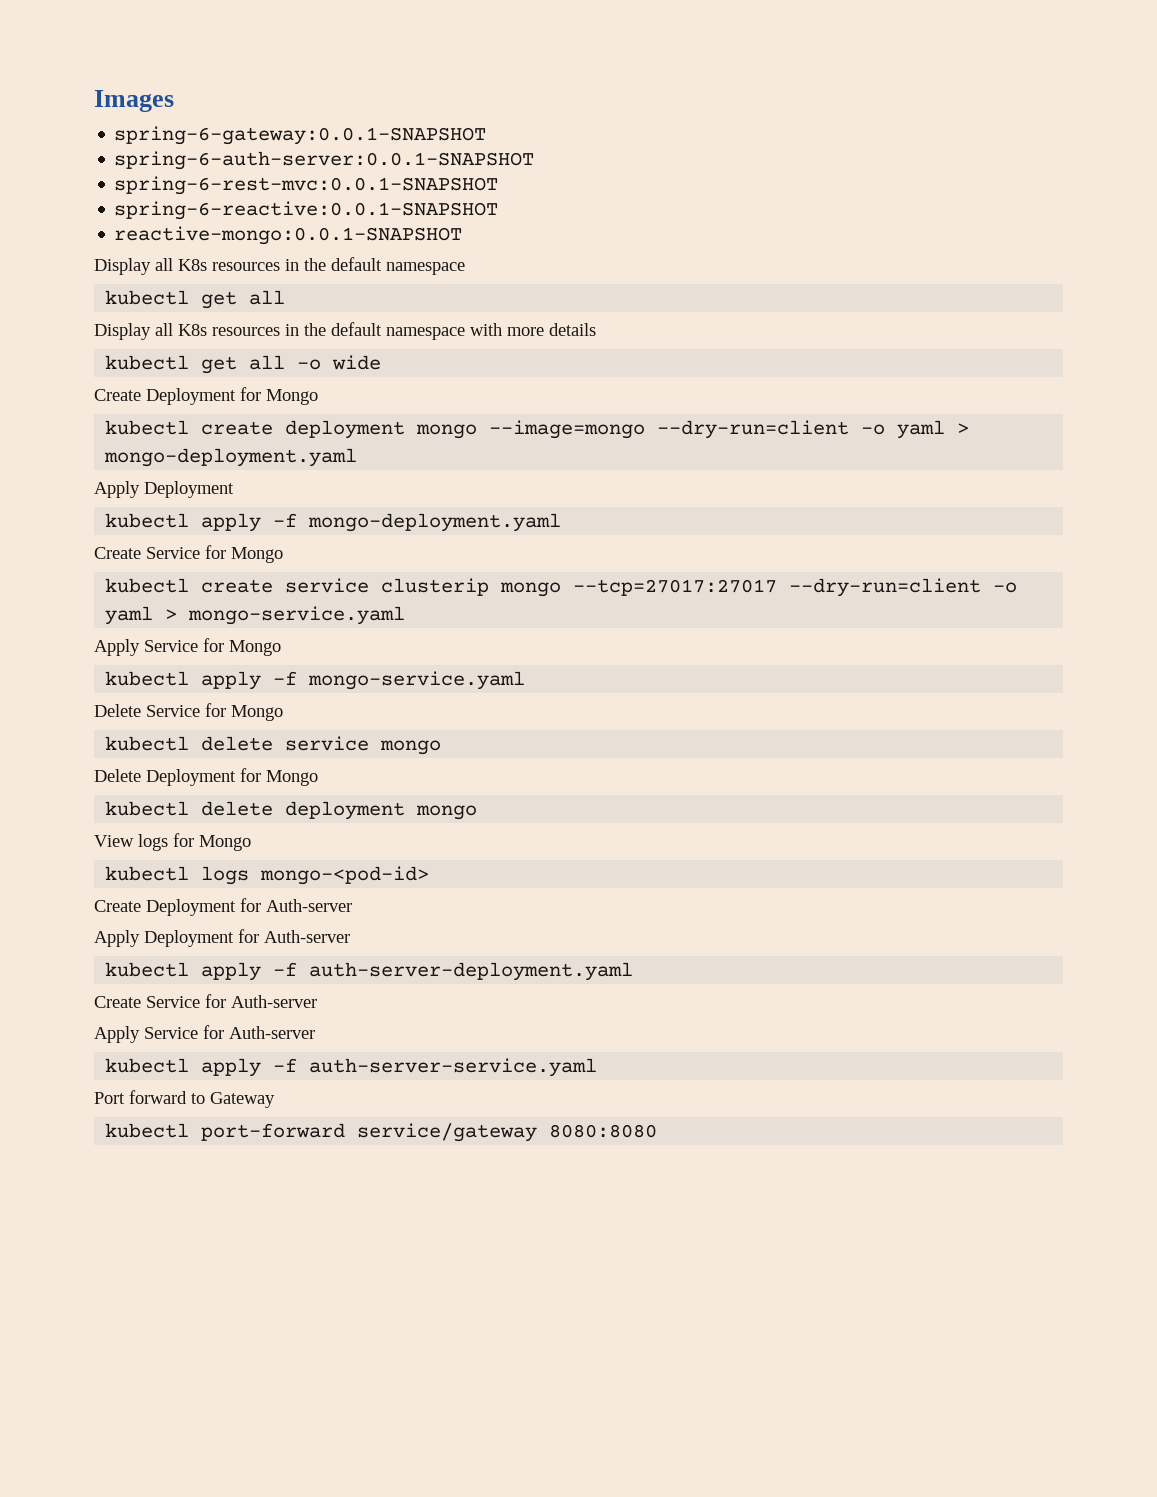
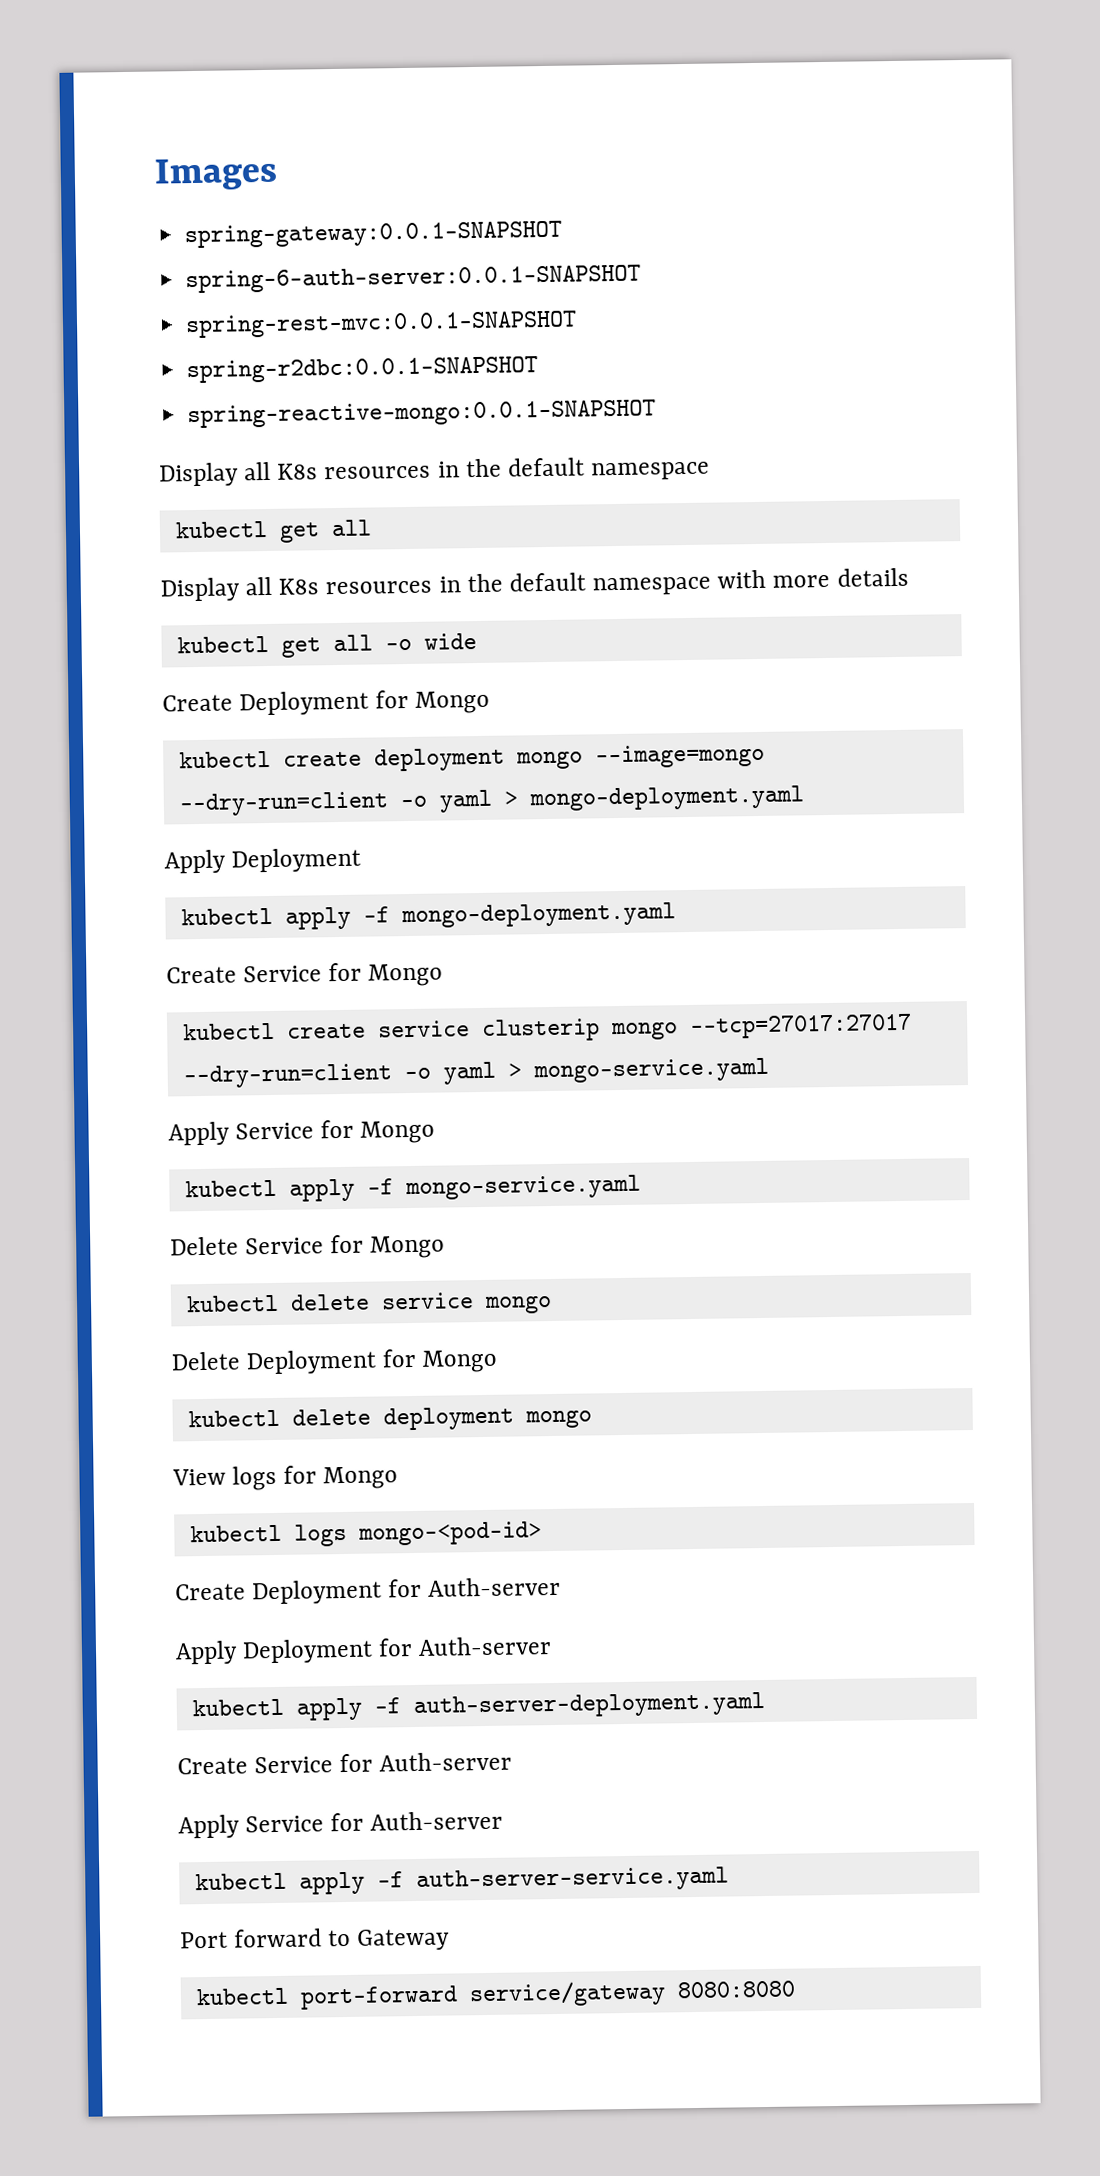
- spring-6-gateway:0.0.1-SNAPSHOT
+ spring-gateway:0.0.1-SNAPSHOT
- spring-6-rest-mvc:0.0.1-SNAPSHOT
- spring-6-reactive:0.0.1-SNAPSHOT
- reactive-mongo:0.0.1-SNAPSHOT
+ spring-rest-mvc:0.0.1-SNAPSHOT
+ spring-r2dbc:0.0.1-SNAPSHOT
+ spring-reactive-mongo:0.0.1-SNAPSHOT

